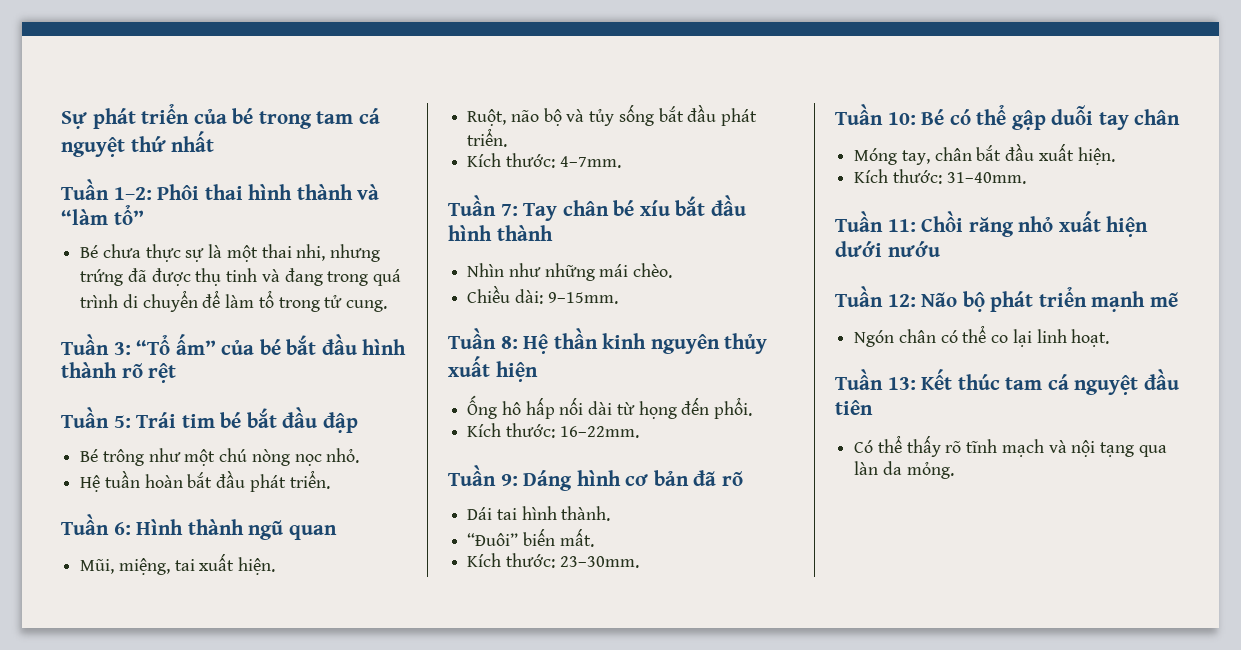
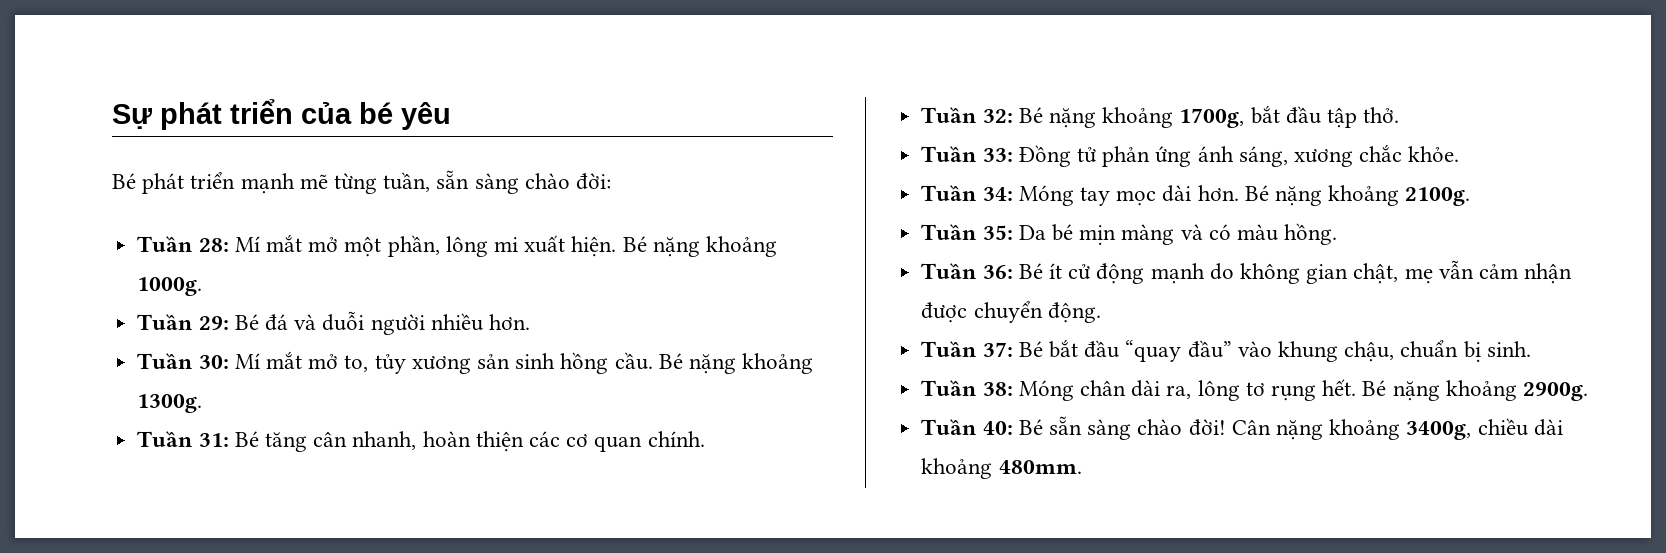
- Sự phát triển của bé trong tam cá nguyệt thứ nhất
- Tuần 1–2: Phôi thai hình thành và “làm tổ”
- Bé chưa thực sự là một thai nhi, nhưng trứng đã được thụ tinh và đang trong quá trình di chuyển để làm tổ trong tử cung.
- Tuần 3: “Tổ ấm” của bé bắt đầu hình thành rõ rệt
- Tuần 5: Trái tim bé bắt đầu đập
- Bé trông như một chú nòng nọc nhỏ.
- Hệ tuần hoàn bắt đầu phát triển.
- Tuần 6: Hình thành ngũ quan
- Mũi, miệng, tai xuất hiện.
- Ruột, não bộ và tủy sống bắt đầu phát triển.
- Kích thước: 4–7mm.
- Tuần 7: Tay chân bé xíu bắt đầu hình thành
- Nhìn như những mái chèo.
- Chiều dài: 9–15mm.
- Tuần 8: Hệ thần kinh nguyên thủy xuất hiện
- Ống hô hấp nối dài từ họng đến phổi.
- Kích thước: 16–22mm.
- Tuần 9: Dáng hình cơ bản đã rõ
- Dái tai hình thành.
- “Đuôi” biến mất.
- Kích thước: 23–30mm.
- Tuần 10: Bé có thể gập duỗi tay chân
- Móng tay, chân bắt đầu xuất hiện.
- Kích thước: 31–40mm.
- Tuần 11: Chồi răng nhỏ xuất hiện dưới nướu
- Tuần 12: Não bộ phát triển mạnh mẽ
- Ngón chân có thể co lại linh hoạt.
- Tuần 13: Kết thúc tam cá nguyệt đầu tiên
- Có thể thấy rõ tĩnh mạch và nội tạng qua làn da mỏng.
+ Sự phát triển của bé yêu
+ Bé phát triển mạnh mẽ từng tuần, sẵn sàng chào đời:
+ Tuần 28: Mí mắt mở một phần, lông mi xuất hiện. Bé nặng khoảng 1000g.
+ Tuần 29: Bé đá và duỗi người nhiều hơn.
+ Tuần 30: Mí mắt mở to, tủy xương sản sinh hồng cầu. Bé nặng khoảng 1300g.
+ Tuần 31: Bé tăng cân nhanh, hoàn thiện các cơ quan chính.
+ Tuần 32: Bé nặng khoảng 1700g, bắt đầu tập thở.
+ Tuần 33: Đồng tử phản ứng ánh sáng, xương chắc khỏe.
+ Tuần 34: Móng tay mọc dài hơn. Bé nặng khoảng 2100g.
+ Tuần 35: Da bé mịn màng và có màu hồng.
+ Tuần 36: Bé ít cử động mạnh do không gian chật, mẹ vẫn cảm nhận được chuyển động.
+ Tuần 37: Bé bắt đầu “quay đầu” vào khung chậu, chuẩn bị sinh.
+ Tuần 38: Móng chân dài ra, lông tơ rụng hết. Bé nặng khoảng 2900g.
+ Tuần 40: Bé sẵn sàng chào đời! Cân nặng khoảng 3400g, chiều dài khoảng 480mm.

